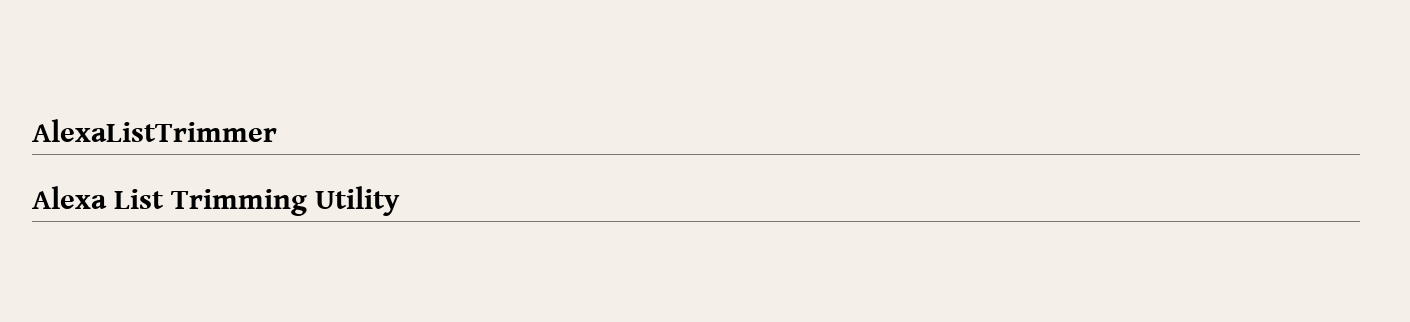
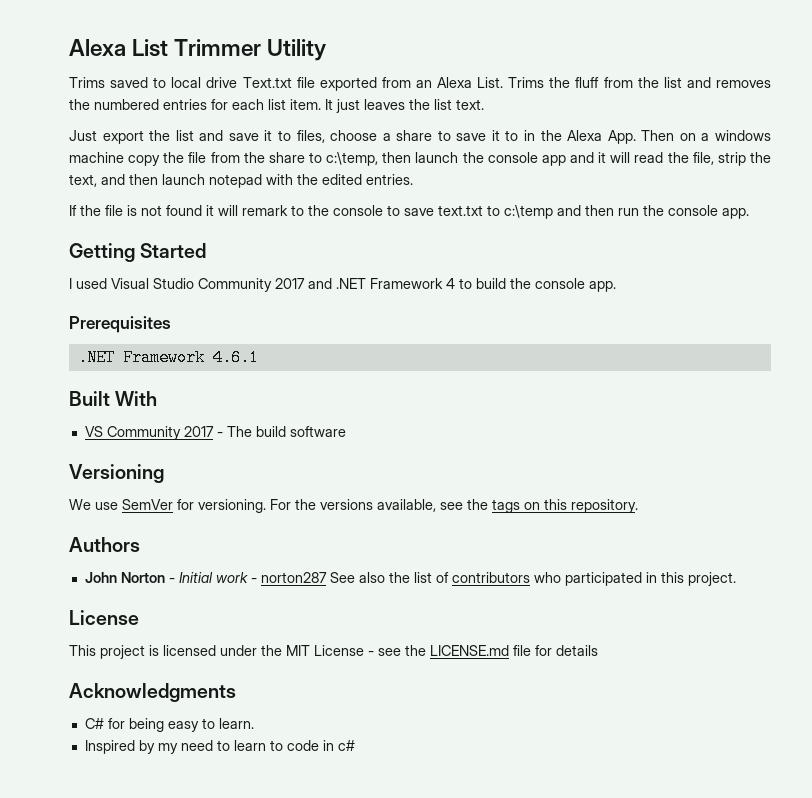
- AlexaListTrimmer
- Alexa List Trimming Utility
+ Alexa List Trimmer Utility
+ Trims saved to local drive Text.txt file exported from an Alexa List. Trims the fluff from the list and removes the numbered entries for each list item. It just leaves the list text.
+ Just export the list and save it to files, choose a share to save it to in the Alexa App. Then on a windows machine copy the file from the share to c:\temp, then launch the console app and it will read the file, strip the text, and then launch notepad with the edited entries.
+ If the file is not found it will remark to the console to save text.txt to c:\temp and then run the console app.
+ Getting Started
+ I used Visual Studio Community 2017 and .NET Framework 4 to build the console app.
+ Prerequisites
+ .NET Framework 4.6.1
+ Built With
+ VS Community 2017 - The build software
+ Versioning
+ We use SemVer for versioning. For the versions available, see the tags on this repository.
+ Authors
+ John Norton - Initial work - norton287 See also the list of contributors who participated in this project.
+ License
+ This project is licensed under the MIT License - see the LICENSE.md file for details
+ Acknowledgments
+ C# for being easy to learn.
+ Inspired by my need to learn to code in c#

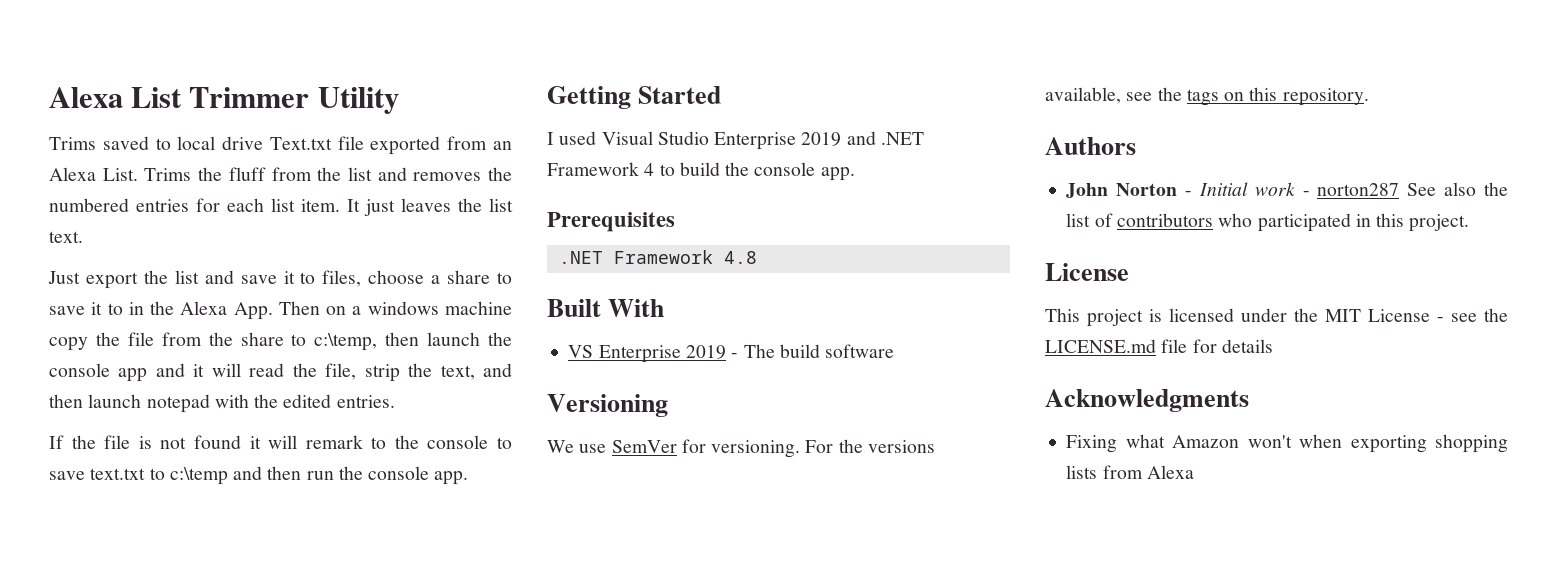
- I used Visual Studio Community 2017 and .NET Framework 4 to build the console app.
+ I used Visual Studio Enterprise 2019 and .NET Framework 4 to build the console app.
- .NET Framework 4.6.1
+ .NET Framework 4.8
- VS Community 2017 - The build software
+ VS Enterprise 2019 - The build software
- C# for being easy to learn.
- Inspired by my need to learn to code in c#
+ Fixing what Amazon won't when exporting shopping lists from Alexa

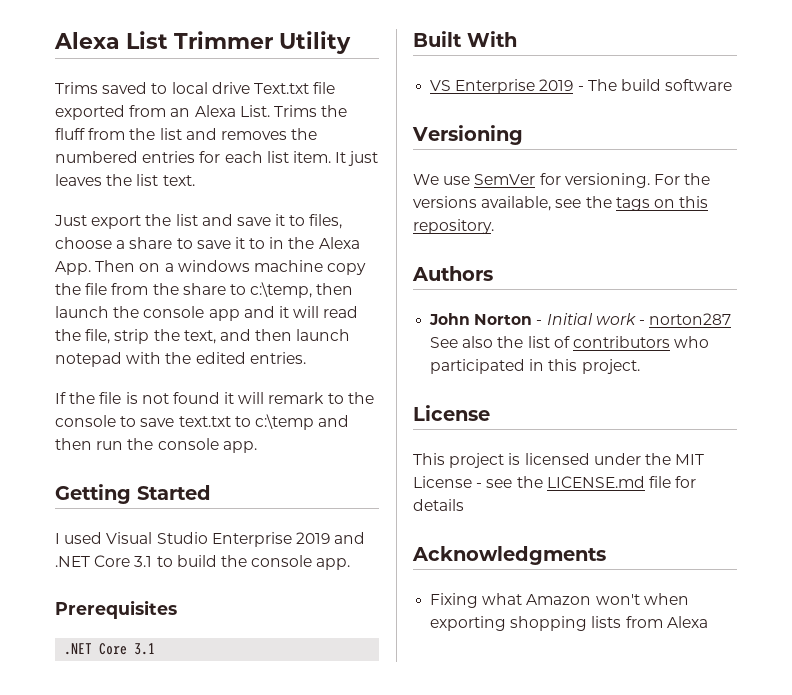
- I used Visual Studio Enterprise 2019 and .NET Framework 4 to build the console app.
+ I used Visual Studio Enterprise 2019 and .NET Core 3.1 to build the console app.
  Prerequisites
- .NET Framework 4.8
+ .NET Core 3.1

